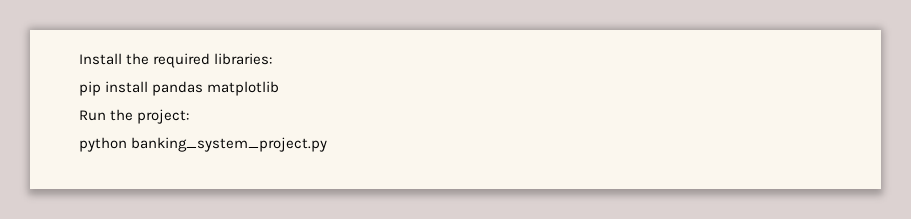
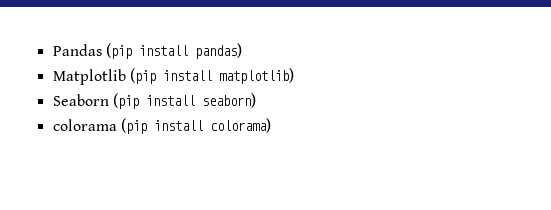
- Install the required libraries:
- pip install pandas matplotlib
- Run the project:
- python banking_system_project.py
+ Pandas (pip install pandas)
+ Matplotlib (pip install matplotlib)
+ Seaborn (pip install seaborn)
+ colorama (pip install colorama)

